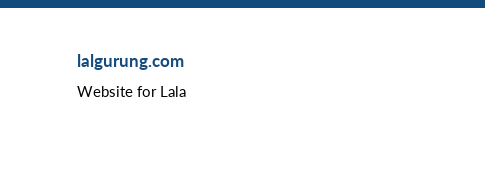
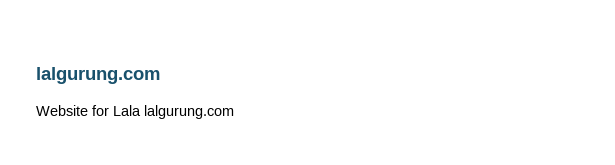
- Website for Lala
+ Website for Lala lalgurung.com

